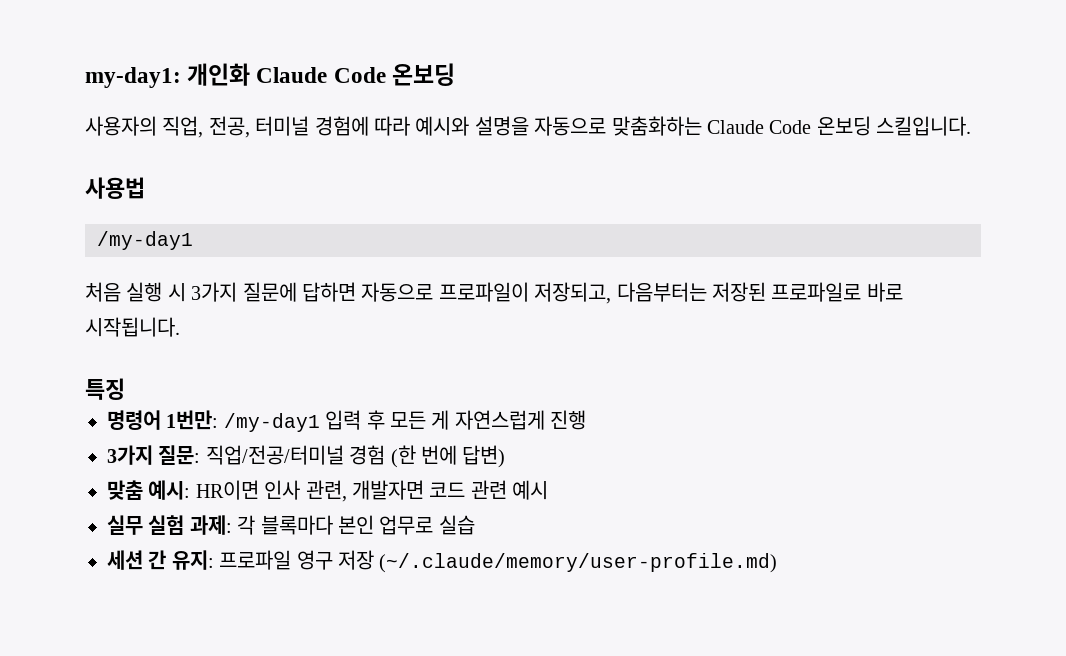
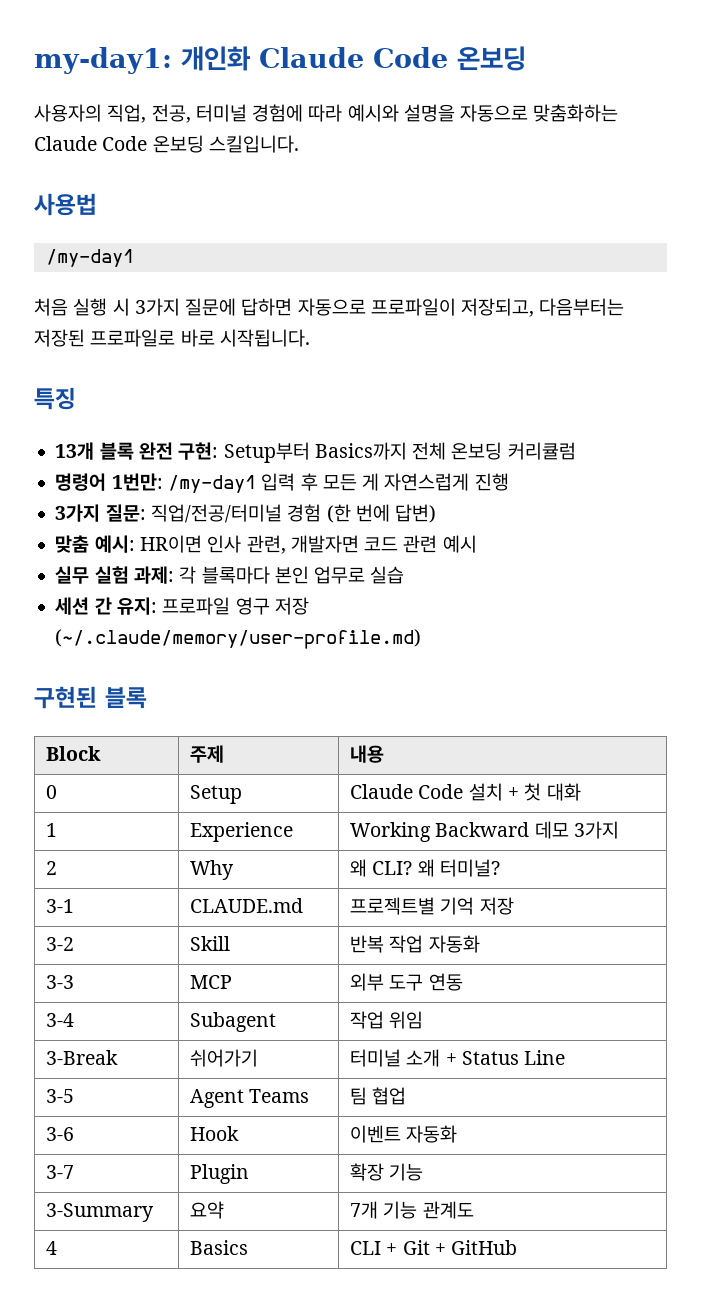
+ 13개 블록 완전 구현: Setup부터 Basics까지 전체 온보딩 커리큘럼
+ 구현된 블록
+ Block | 주제 | 내용
+ 0 | Setup | Claude Code 설치 + 첫 대화
+ 1 | Experience | Working Backward 데모 3가지
+ 2 | Why | 왜 CLI? 왜 터미널?
+ 3-1 | CLAUDE.md | 프로젝트별 기억 저장
+ 3-2 | Skill | 반복 작업 자동화
+ 3-3 | MCP | 외부 도구 연동
+ 3-4 | Subagent | 작업 위임
+ 3-Break | 쉬어가기 | 터미널 소개 + Status Line
+ 3-5 | Agent Teams | 팀 협업
+ 3-6 | Hook | 이벤트 자동화
+ 3-7 | Plugin | 확장 기능
+ 3-Summary | 요약 | 7개 기능 관계도
+ 4 | Basics | CLI + Git + GitHub

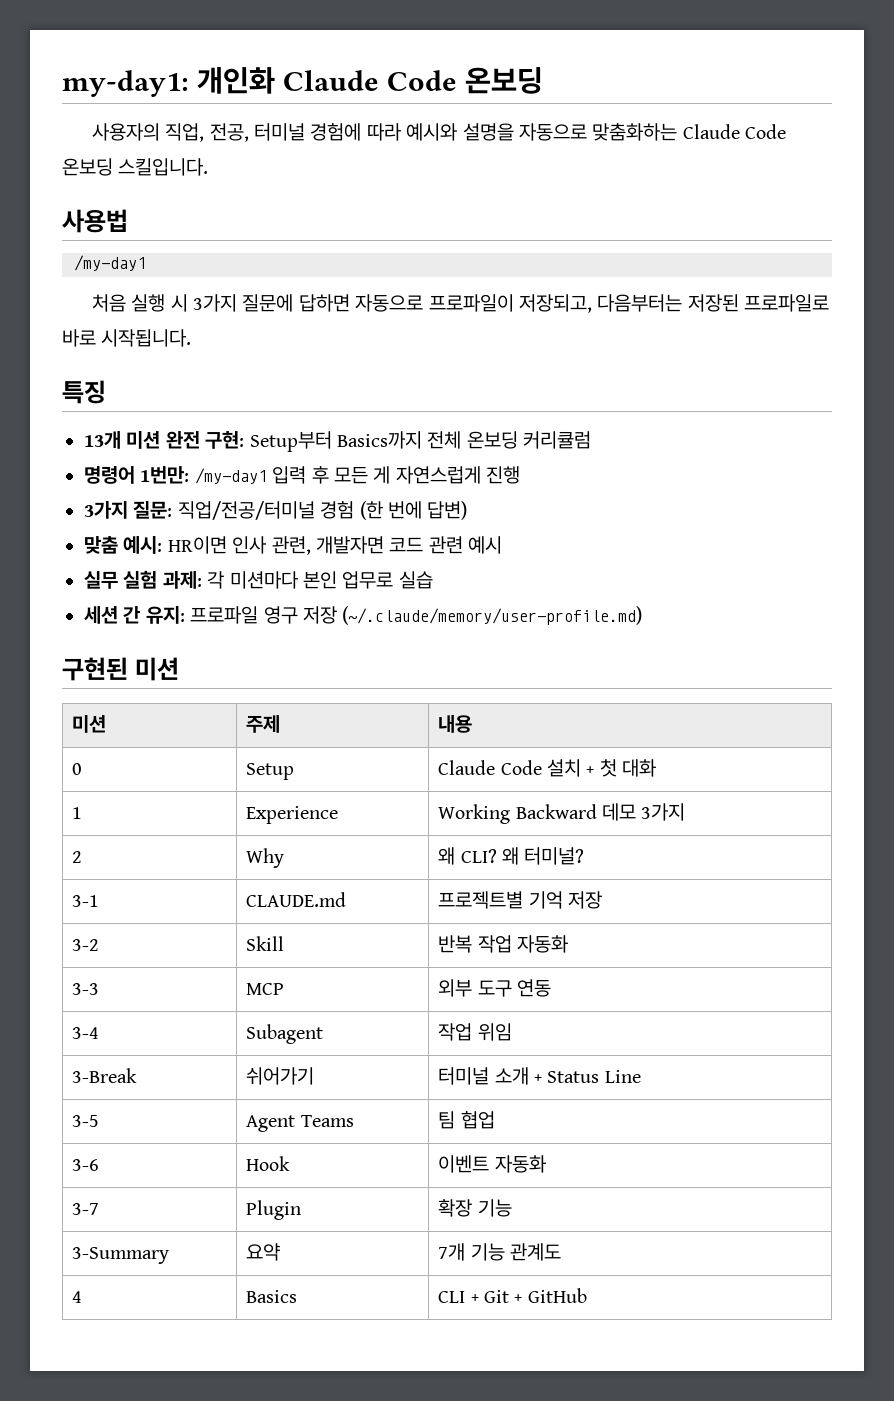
- 13개 블록 완전 구현: Setup부터 Basics까지 전체 온보딩 커리큘럼
+ 13개 미션 완전 구현: Setup부터 Basics까지 전체 온보딩 커리큘럼
- 실무 실험 과제: 각 블록마다 본인 업무로 실습
+ 실무 실험 과제: 각 미션마다 본인 업무로 실습
- 구현된 블록
- Block | 주제 | 내용
+ 구현된 미션
+ 미션 | 주제 | 내용

